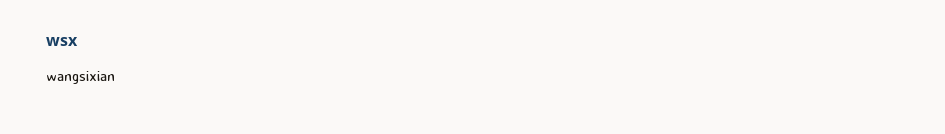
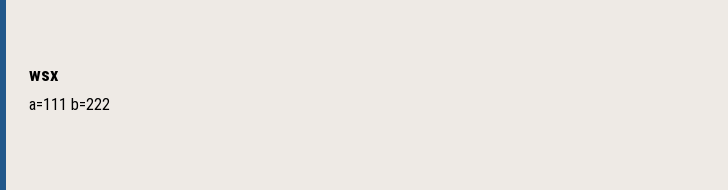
- wangsixian
+ a=111 b=222

